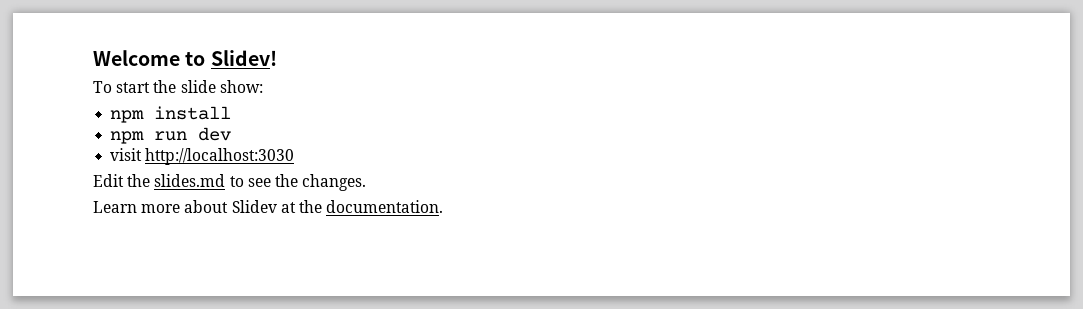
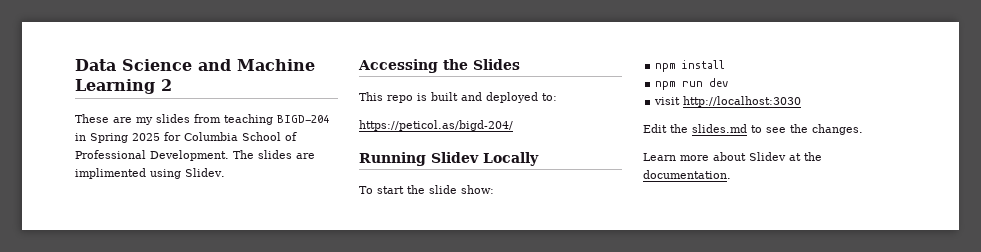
- Welcome to Slidev!
+ Data Science and Machine Learning 2
+ These are my slides from teaching BIGD-204 in Spring 2025 for Columbia School of Professional Development. The slides are implimented using Slidev.
+ Accessing the Slides
+ This repo is built and deployed to:
+ https://peticol.as/bigd-204/
+ Running Slidev Locally

